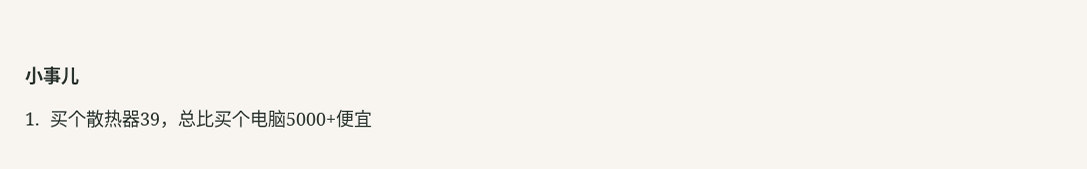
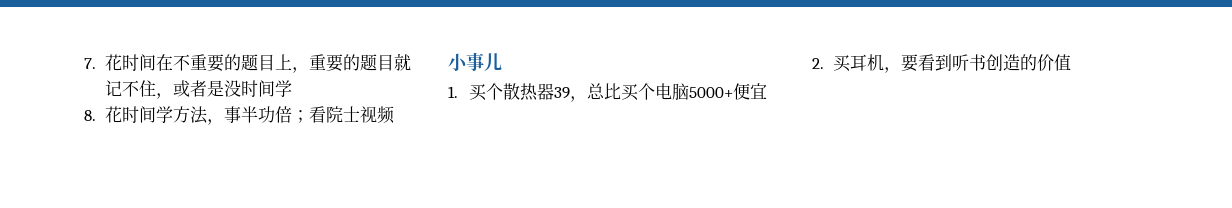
+ 7.花时间在不重要的题目上，重要的题目就记不住，或者是没时间学
+ 8.花时间学方法，事半功倍；看院士视频
+ 2.买耳机，要看到听书创造的价值

